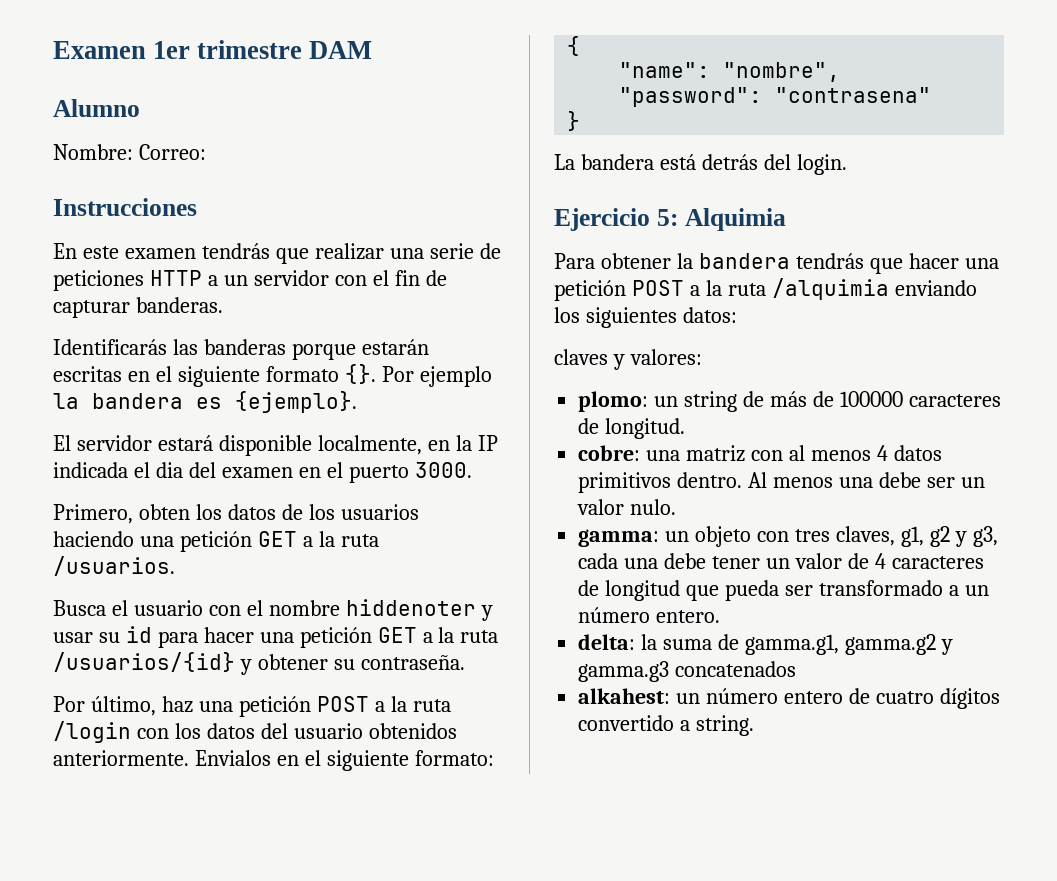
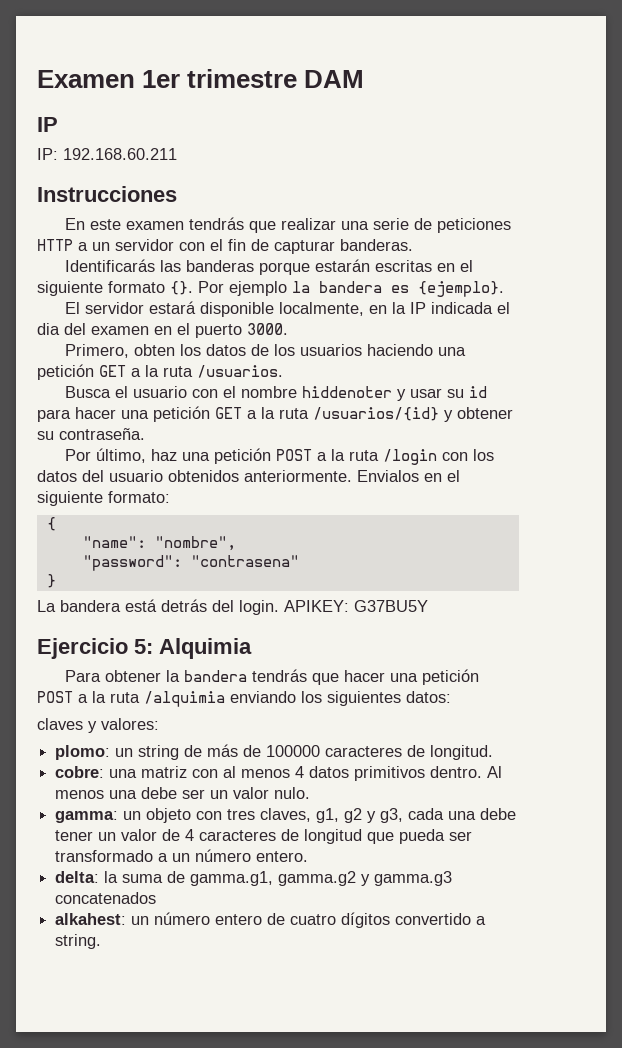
  Examen 1er trimestre DAM
- Alumno
- Nombre: Correo:
+ IP
+ IP: 192.168.60.211
+ APIKEY: G37BU5Y

